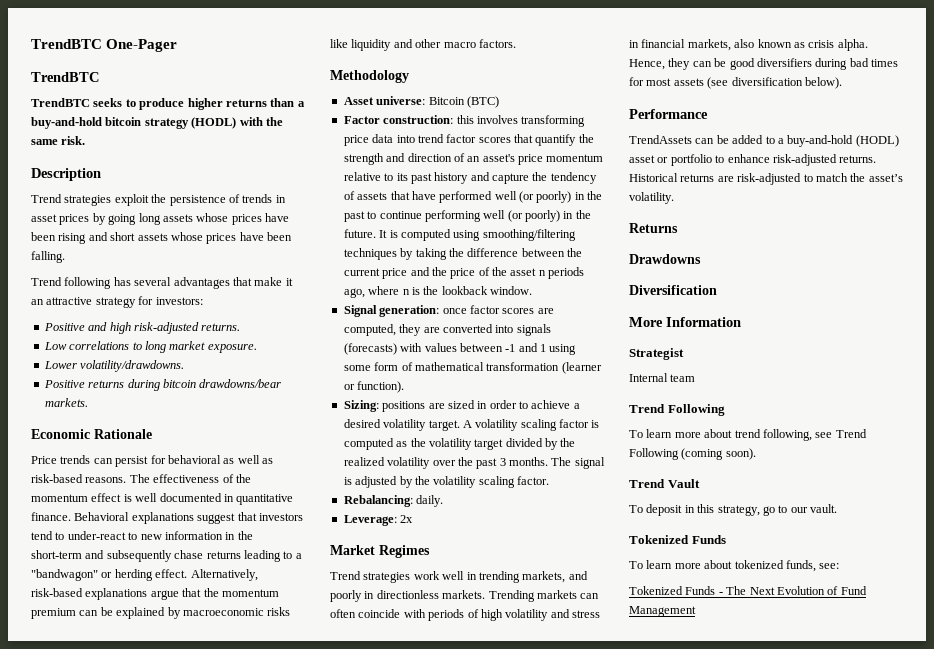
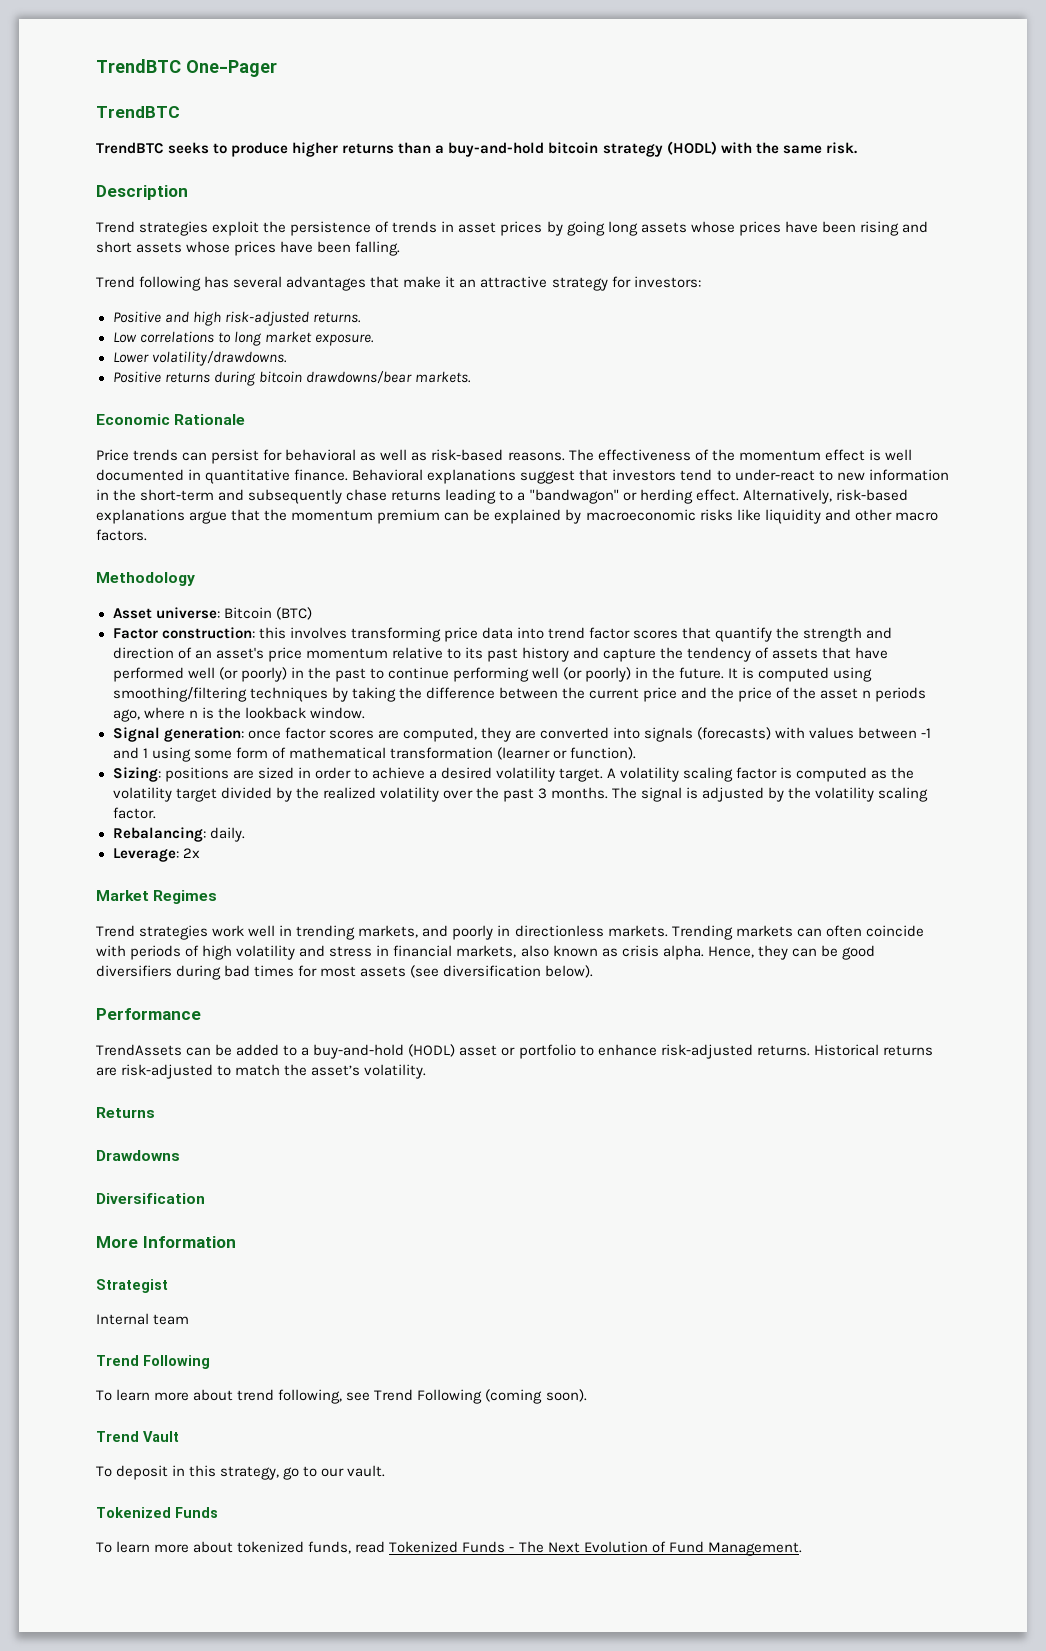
- To learn more about tokenized funds, see:
- Tokenized Funds - The Next Evolution of Fund Management
+ To learn more about tokenized funds, read Tokenized Funds - The Next Evolution of Fund Management.

